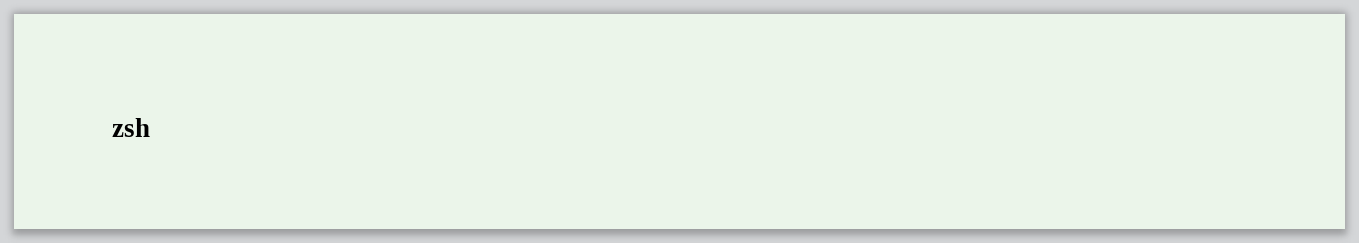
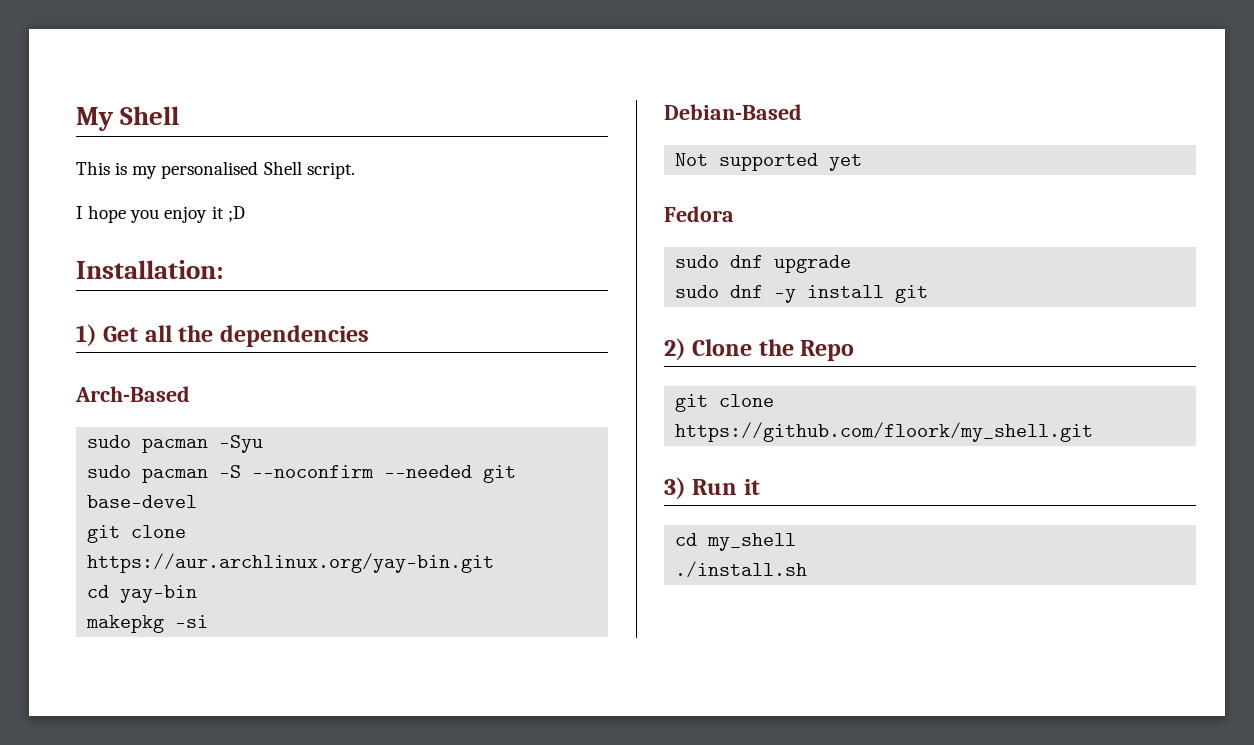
- zsh
+ My Shell
+ This is my personalised Shell script.
+ I hope you enjoy it ;D
+ Installation:
+ 1) Get all the dependencies
+ Arch-Based
+ sudo pacman -Syu
+ sudo pacman -S --noconfirm --needed git base-devel
+ git clone https://aur.archlinux.org/yay-bin.git
+ cd yay-bin
+ makepkg -si
+ Debian-Based
+ Not supported yet
+ Fedora
+ sudo dnf upgrade
+ sudo dnf -y install git
+ 2) Clone the Repo
+ git clone https://github.com/floork/my_shell.git
+ 3) Run it
+ cd my_shell
+ ./install.sh

